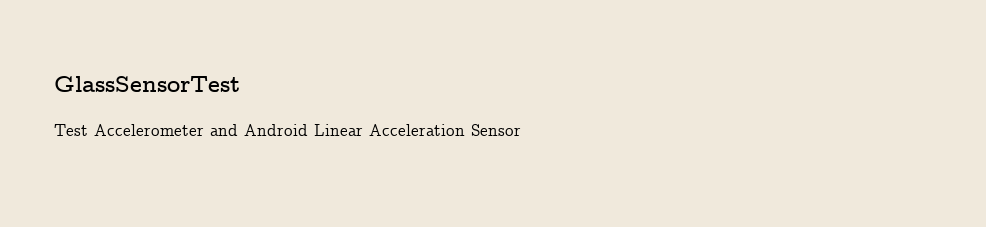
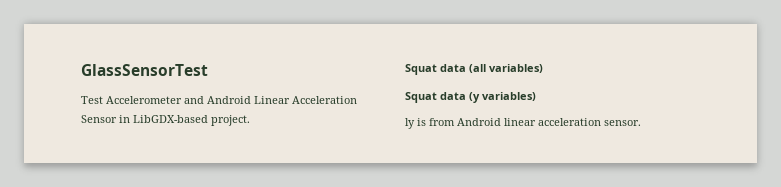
- Test Accelerometer and Android Linear Acceleration Sensor
+ Test Accelerometer and Android Linear Acceleration Sensor in LibGDX-based project.
+ Squat data (all variables)
+ Squat data (y variables)
+ ly is from Android linear acceleration sensor.

